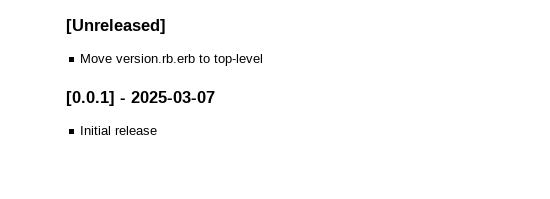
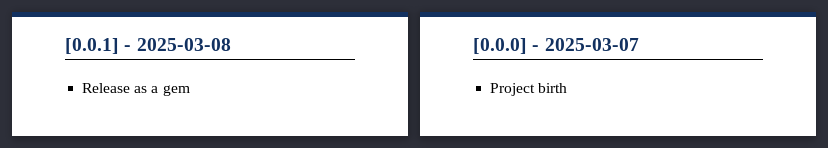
- [Unreleased]
- Move version.rb.erb to top-level
- [0.0.1] - 2025-03-07
+ [0.0.1] - 2025-03-08
+ Release as a gem
+ [0.0.0] - 2025-03-07
- Initial release
+ Project birth

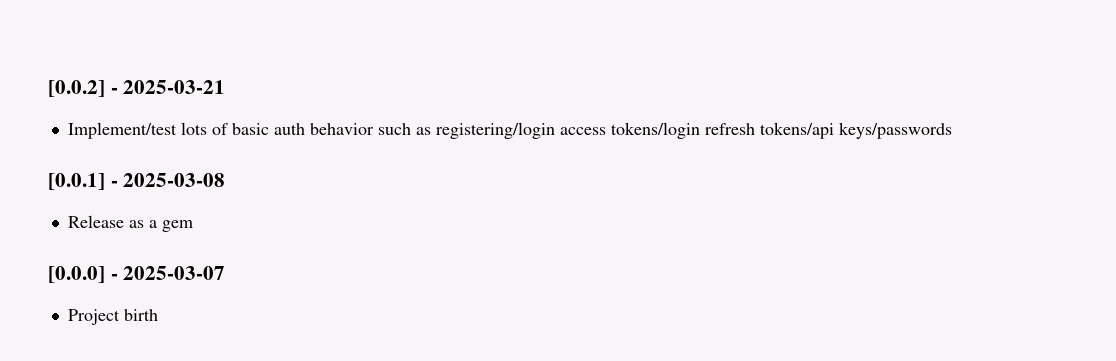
+ [0.0.2] - 2025-03-21
+ Implement/test lots of basic auth behavior such as registering/login access tokens/login refresh tokens/api keys/passwords

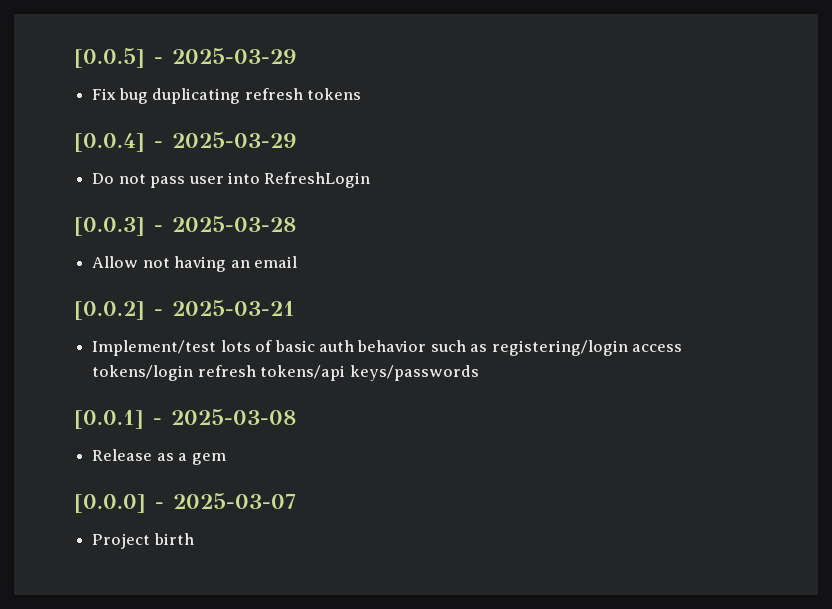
+ [0.0.5] - 2025-03-29
+ Fix bug duplicating refresh tokens
+ [0.0.4] - 2025-03-29
+ Do not pass user into RefreshLogin
+ [0.0.3] - 2025-03-28
+ Allow not having an email

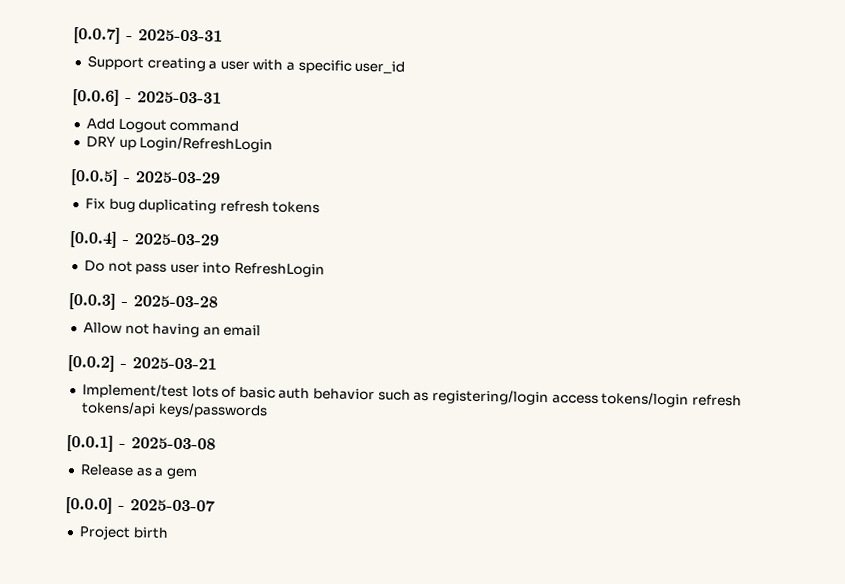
+ [0.0.7] - 2025-03-31
+ Support creating a user with a specific user_id
+ [0.0.6] - 2025-03-31
+ Add Logout command
+ DRY up Login/RefreshLogin

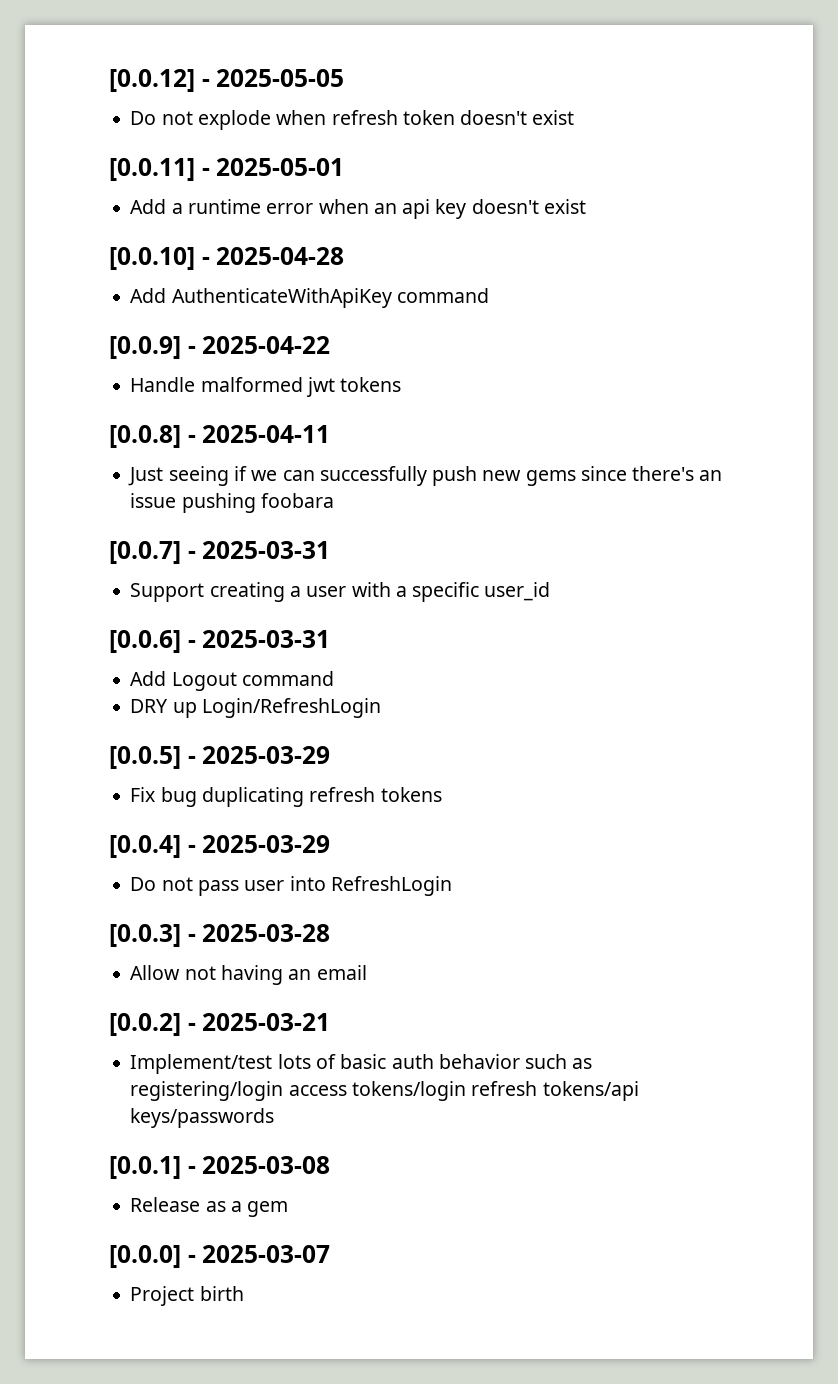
+ [0.0.12] - 2025-05-05
+ Do not explode when refresh token doesn't exist
+ [0.0.11] - 2025-05-01
+ Add a runtime error when an api key doesn't exist
+ [0.0.10] - 2025-04-28
+ Add AuthenticateWithApiKey command
+ [0.0.9] - 2025-04-22
+ Handle malformed jwt tokens
+ [0.0.8] - 2025-04-11
+ Just seeing if we can successfully push new gems since there's an issue pushing foobara

